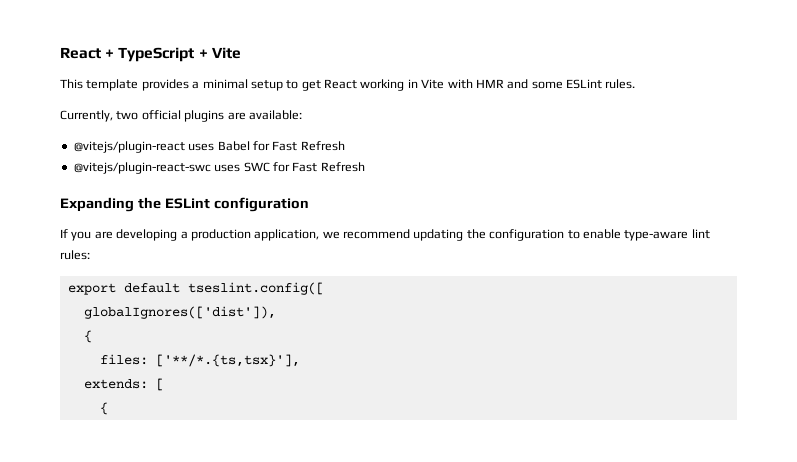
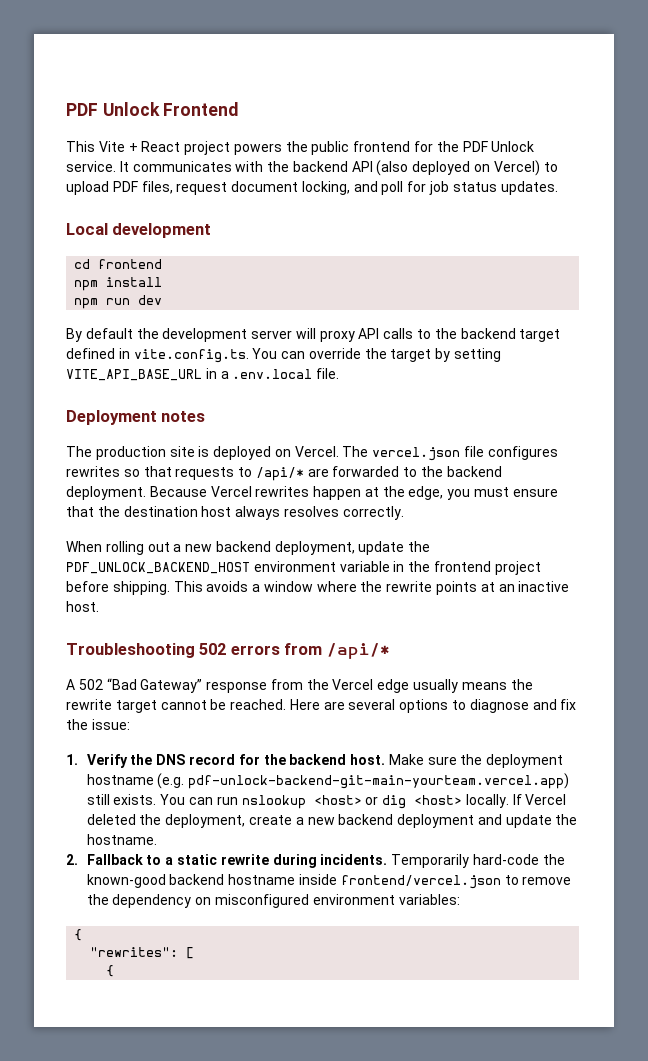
- React + TypeScript + Vite
- This template provides a minimal setup to get React working in Vite with HMR and some ESLint rules.
- Currently, two official plugins are available:
- @vitejs/plugin-react uses Babel for Fast Refresh
- @vitejs/plugin-react-swc uses SWC for Fast Refresh
- Expanding the ESLint configuration
- If you are developing a production application, we recommend updating the configuration to enable type-aware lint rules:
- export default tseslint.config([
- globalIgnores(['dist']),
+ PDF Unlock Frontend
+ This Vite + React project powers the public frontend for the PDF Unlock service. It communicates with the backend API (also deployed on Vercel) to upload PDF files, request document locking, and poll for job status updates.
+ Local development
+ cd frontend
+ npm install
+ npm run dev
+ By default the development server will proxy API calls to the backend target defined in vite.config.ts. You can override the target by setting VITE_API_BASE_URL in a .env.local file.
+ Deployment notes
+ The production site is deployed on Vercel. The vercel.json file configures rewrites so that requests to /api/* are forwarded to the backend deployment. Because Vercel rewrites happen at the edge, you must ensure that the destination host always resolves correctly.
+ When rolling out a new backend deployment, update the PDF_UNLOCK_BACKEND_HOST environment variable in the frontend project before shipping. This avoids a window where the rewrite points at an inactive host.
+ Troubleshooting 502 errors from /api/*
+ A 502 “Bad Gateway” response from the Vercel edge usually means the rewrite target cannot be reached. Here are several options to diagnose and fix the issue:
+ 1. Verify the DNS record for the backend host. Make sure the deployment hostname (e.g. pdf-unlock-backend-git-main-yourteam.vercel.app) still exists. You can run nslookup <host> or dig <host> locally. If Vercel deleted the deployment, create a new backend deployment and update the hostname.
+ 2. Fallback to a static rewrite during incidents. Temporarily hard-code the known-good backend hostname inside frontend/vercel.json to remove the dependency on misconfigured environment variables:
  {
- files: ['**/*.{ts,tsx}'],
- extends: [
+ "rewrites": [

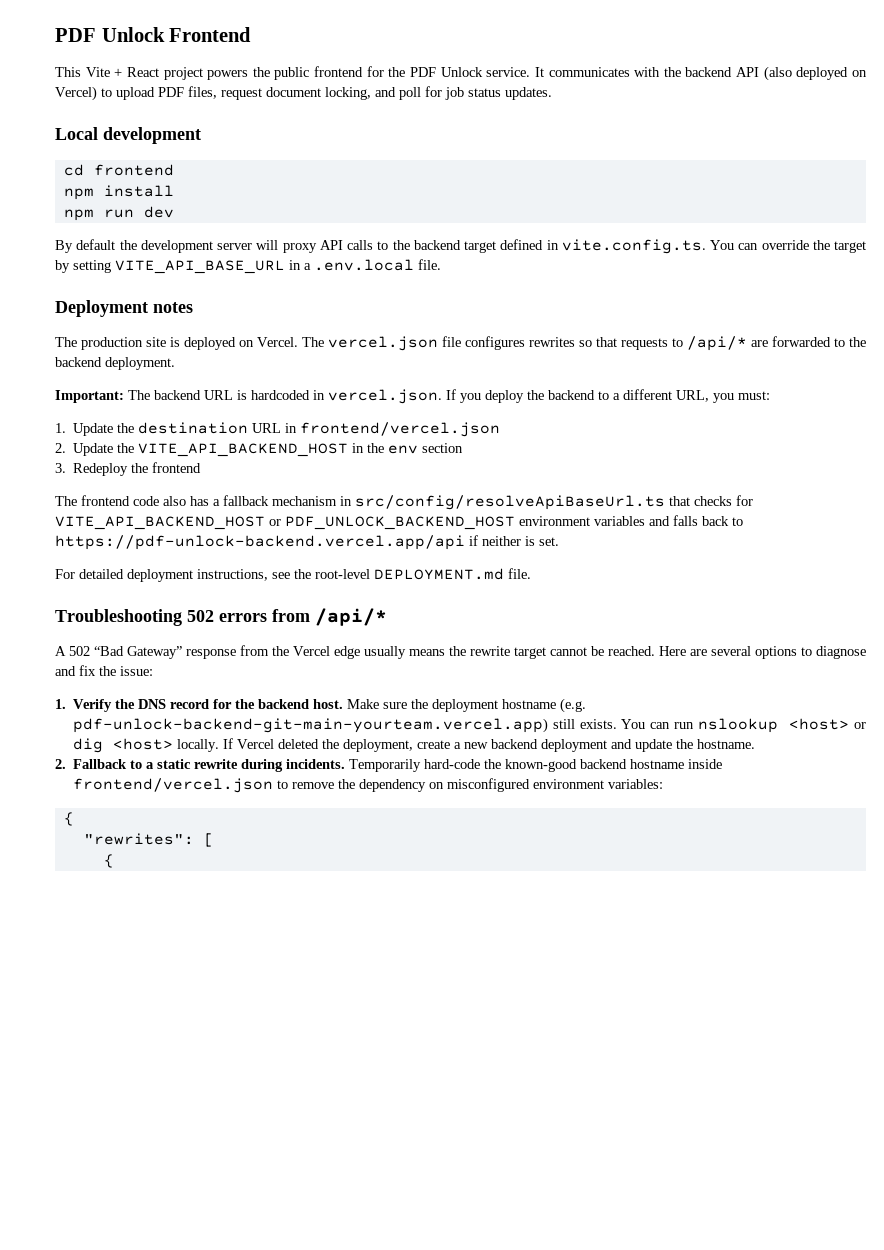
- The vercel.json file configures rewrites so that requests to /api/* are forwarded to the backend deployment. Because Vercel rewrites happen at the edge, you must ensure that the destination host always resolves correctly.
- When rolling out a new backend deployment, update the PDF_UNLOCK_BACKEND_HOST environment variable in the frontend project before shipping. This avoids a window where the rewrite points at an inactive host.
+ The vercel.json file configures rewrites so that requests to /api/* are forwarded to the backend deployment.
+ Important: The backend URL is hardcoded in vercel.json. If you deploy the backend to a different URL, you must:
+ 1. Update the destination URL in frontend/vercel.json
+ 2. Update the VITE_API_BACKEND_HOST in the env section
+ 3. Redeploy the frontend
+ The frontend code also has a fallback mechanism in src/config/resolveApiBaseUrl.ts that checks for VITE_API_BACKEND_HOST or PDF_UNLOCK_BACKEND_HOST environment variables and falls back to https://pdf-unlock-backend.vercel.app/api if neither is set.
+ For detailed deployment instructions, see the root-level DEPLOYMENT.md file.

